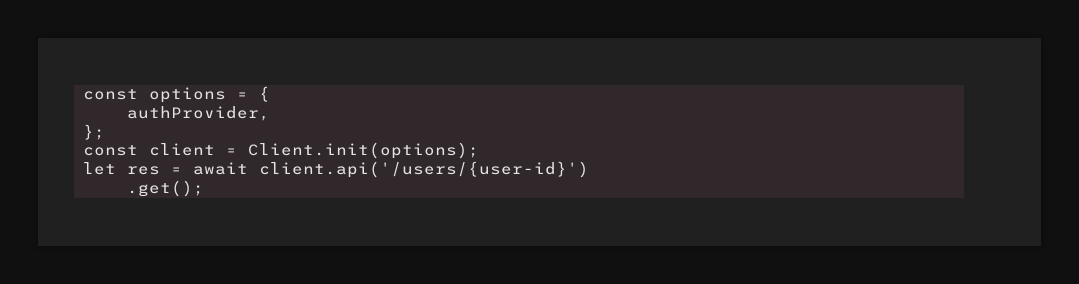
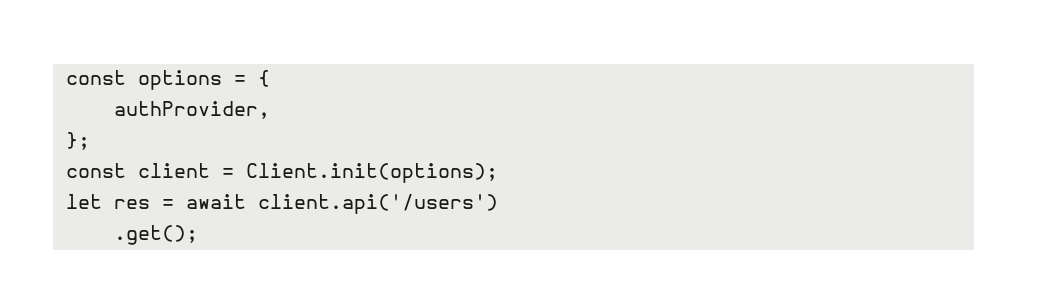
- let res = await client.api('/users/{user-id}')
+ let res = await client.api('/users')

